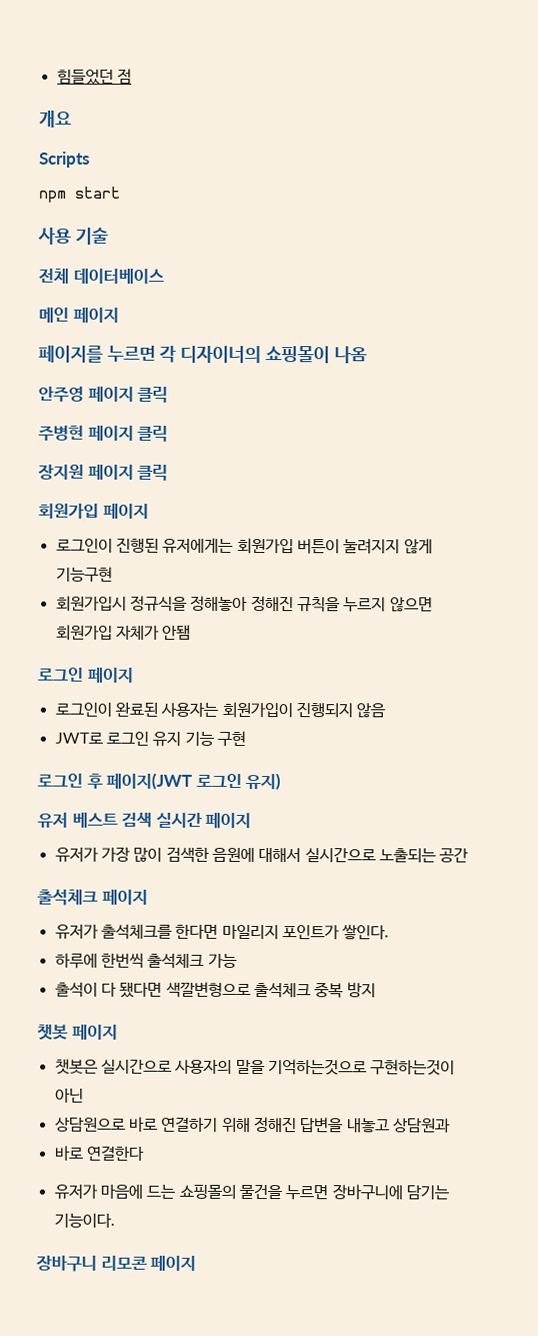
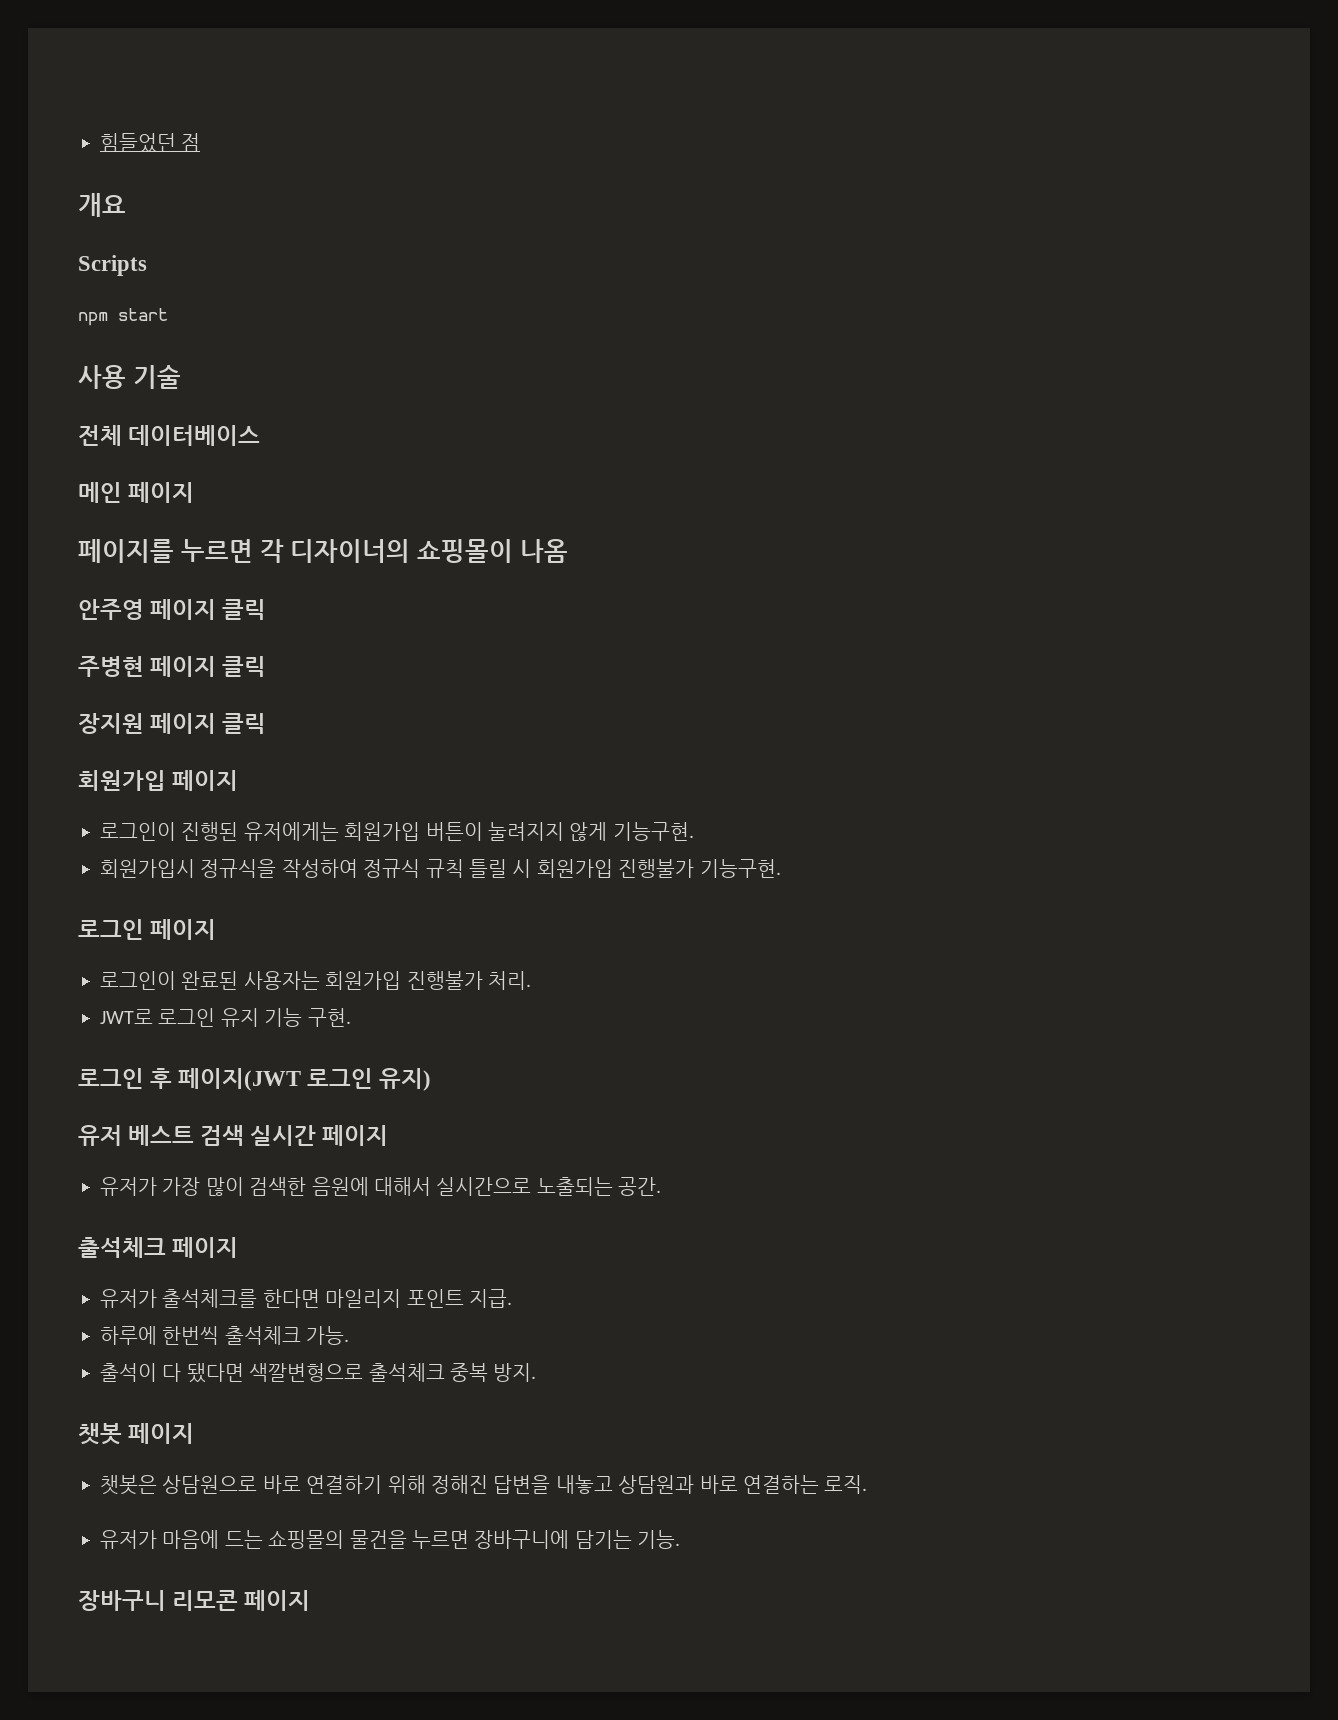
- 로그인이 진행된 유저에게는 회원가입 버튼이 눌려지지 않게 기능구현
+ 로그인이 진행된 유저에게는 회원가입 버튼이 눌려지지 않게 기능구현.
- 회원가입시 정규식을 정해놓아 정해진 규칙을 누르지 않으면 회원가입 자체가 안됌
+ 회원가입시 정규식을 작성하여 정규식 규칙 틀릴 시 회원가입 진행불가 기능구현.
- 로그인이 완료된 사용자는 회원가입이 진행되지 않음
+ 로그인이 완료된 사용자는 회원가입 진행불가 처리.
- JWT로 로그인 유지 기능 구현
+ JWT로 로그인 유지 기능 구현.
- 유저가 가장 많이 검색한 음원에 대해서 실시간으로 노출되는 공간
+ 유저가 가장 많이 검색한 음원에 대해서 실시간으로 노출되는 공간.
- 유저가 출석체크를 한다면 마일리지 포인트가 쌓인다.
+ 유저가 출석체크를 한다면 마일리지 포인트 지급.
- 하루에 한번씩 출석체크 가능
+ 하루에 한번씩 출석체크 가능.
- 출석이 다 됐다면 색깔변형으로 출석체크 중복 방지
+ 출석이 다 됐다면 색깔변형으로 출석체크 중복 방지.
- 챗봇은 실시간으로 사용자의 말을 기억하는것으로 구현하는것이 아닌
- 상담원으로 바로 연결하기 위해 정해진 답변을 내놓고 상담원과
- 바로 연결한다
+ 챗봇은 상담원으로 바로 연결하기 위해 정해진 답변을 내놓고 상담원과 바로 연결하는 로직.
- 유저가 마음에 드는 쇼핑몰의 물건을 누르면 장바구니에 담기는 기능이다.
+ 유저가 마음에 드는 쇼핑몰의 물건을 누르면 장바구니에 담기는 기능.

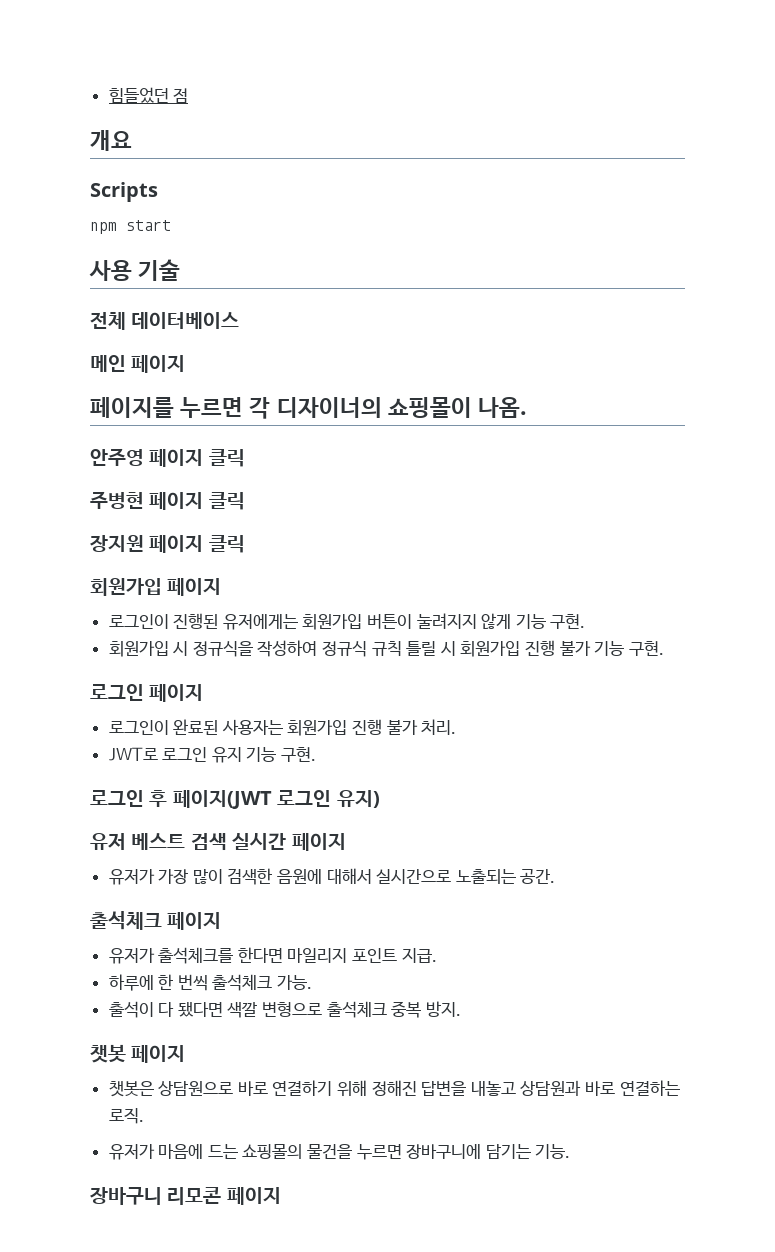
- 페이지를 누르면 각 디자이너의 쇼핑몰이 나옴
+ 페이지를 누르면 각 디자이너의 쇼핑몰이 나옴.
- 로그인이 진행된 유저에게는 회원가입 버튼이 눌려지지 않게 기능구현.
- 회원가입시 정규식을 작성하여 정규식 규칙 틀릴 시 회원가입 진행불가 기능구현.
+ 로그인이 진행된 유저에게는 회원가입 버튼이 눌려지지 않게 기능 구현.
+ 회원가입 시 정규식을 작성하여 정규식 규칙 틀릴 시 회원가입 진행 불가 기능 구현.
- 로그인이 완료된 사용자는 회원가입 진행불가 처리.
+ 로그인이 완료된 사용자는 회원가입 진행 불가 처리.
- 하루에 한번씩 출석체크 가능.
+ 하루에 한 번씩 출석체크 가능.
- 출석이 다 됐다면 색깔변형으로 출석체크 중복 방지.
+ 출석이 다 됐다면 색깔 변형으로 출석체크 중복 방지.

